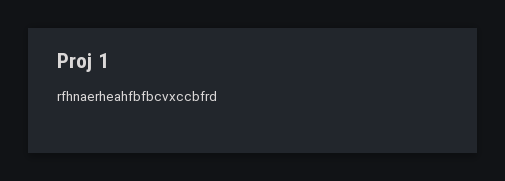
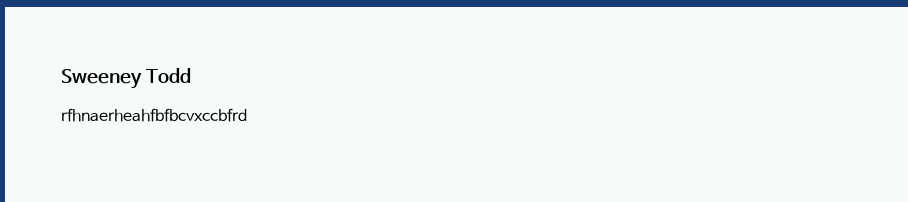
- Proj 1
+ Sweeney Todd

